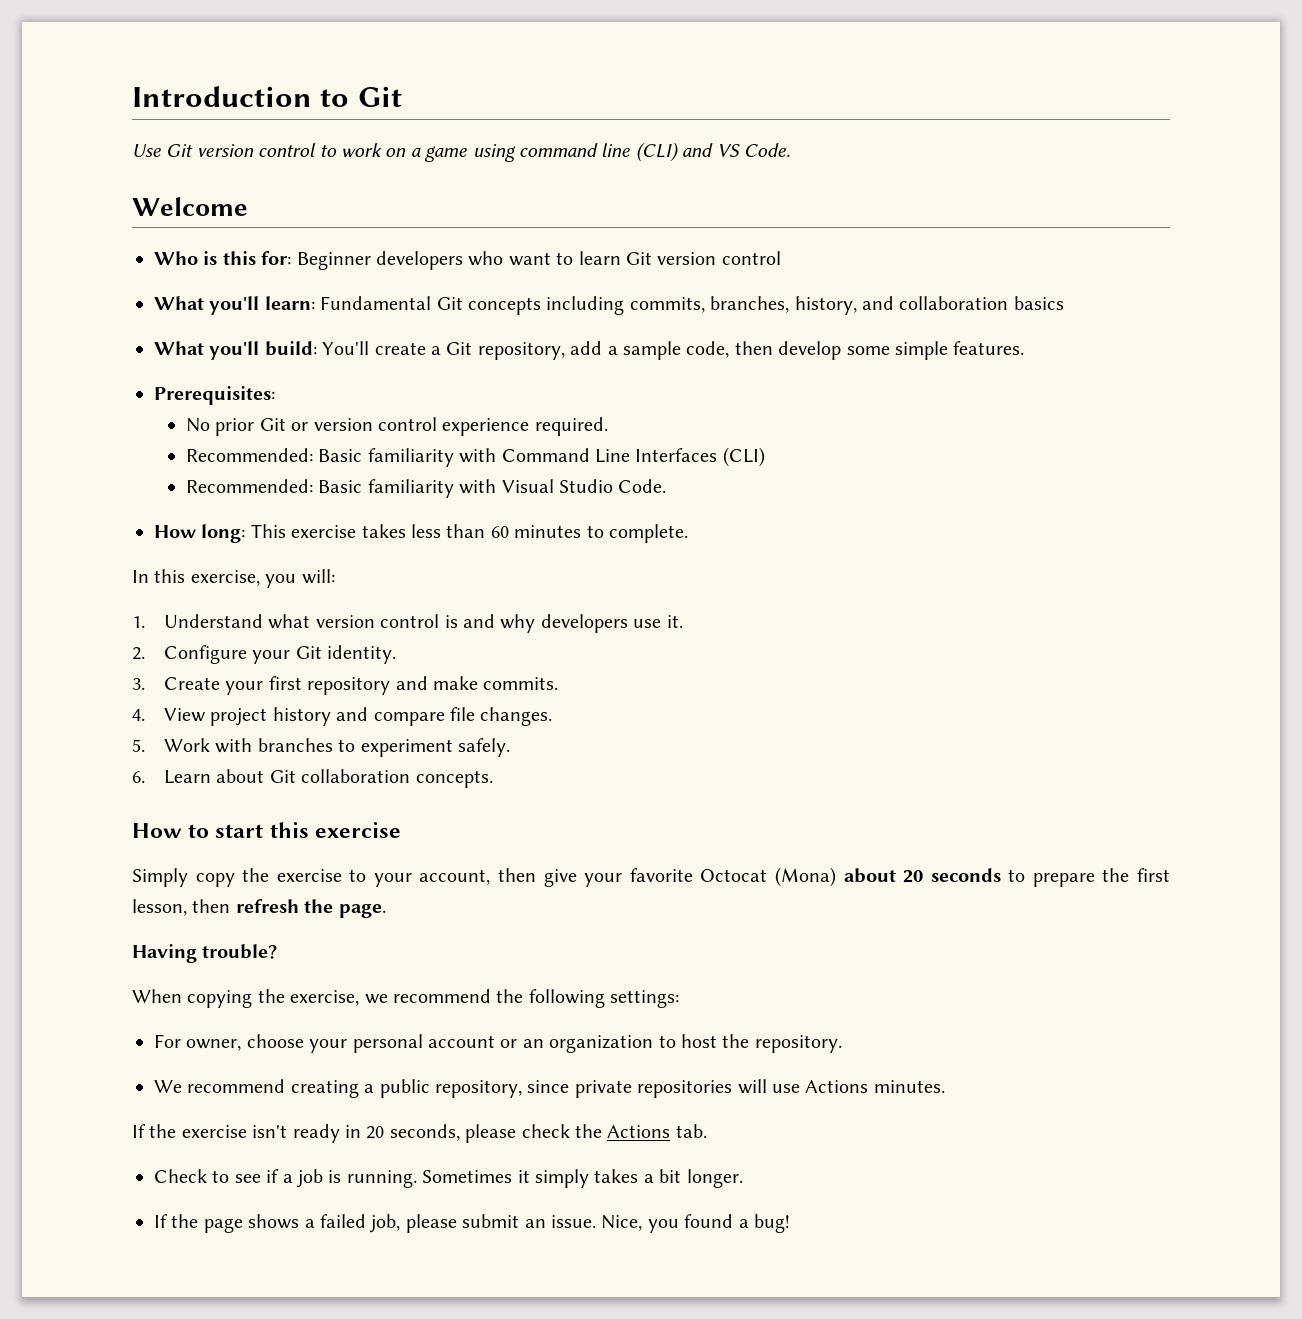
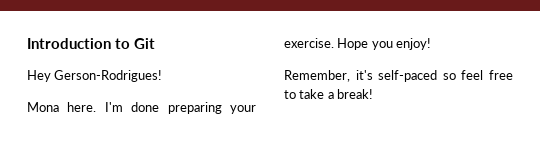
- Use Git version control to work on a game using command line (CLI) and VS Code.
- Welcome
- Who is this for: Beginner developers who want to learn Git version control
- What you'll learn: Fundamental Git concepts including commits, branches, history, and collaboration basics
- What you'll build: You'll create a Git repository, add a sample code, then develop some simple features.
- Prerequisites:
- No prior Git or version control experience required.
- Recommended: Basic familiarity with Command Line Interfaces (CLI)
- Recommended: Basic familiarity with Visual Studio Code.
- How long: This exercise takes less than 60 minutes to complete.
- In this exercise, you will:
- 1. Understand what version control is and why developers use it.
- 2. Configure your Git identity.
- 3. Create your first repository and make commits.
- 4. View project history and compare file changes.
- 5. Work with branches to experiment safely.
- 6. Learn about Git collaboration concepts.
- How to start this exercise
- Simply copy the exercise to your account, then give your favorite Octocat (Mona) about 20 seconds to prepare the first lesson, then refresh the page.
- Having trouble?
- When copying the exercise, we recommend the following settings:
- For owner, choose your personal account or an organization to host the repository.
- We recommend creating a public repository, since private repositories will use Actions minutes.
- If the exercise isn't ready in 20 seconds, please check the Actions tab.
- Check to see if a job is running. Sometimes it simply takes a bit longer.
- If the page shows a failed job, please submit an issue. Nice, you found a bug!
+ Hey Gerson-Rodrigues!
+ Mona here. I'm done preparing your exercise. Hope you enjoy!
+ Remember, it's self-paced so feel free to take a break!

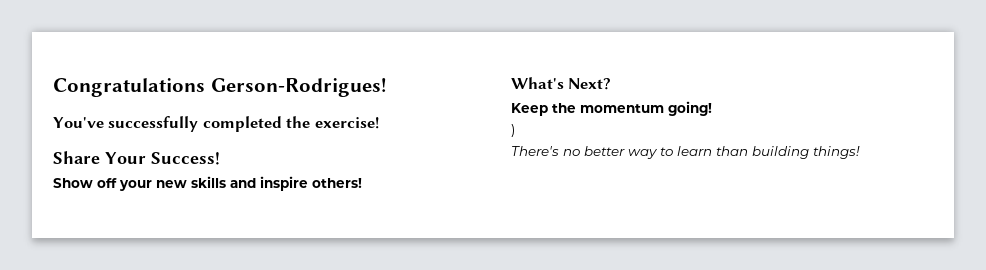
- Introduction to Git
- Hey Gerson-Rodrigues!
- Mona here. I'm done preparing your exercise. Hope you enjoy!
- Remember, it's self-paced so feel free to take a break!
+ Congratulations Gerson-Rodrigues!
+ You've successfully completed the exercise!
+ Share Your Success!
+ Show off your new skills and inspire others!
+ What's Next?
+ Keep the momentum going!
+ )
+ There's no better way to learn than building things!

